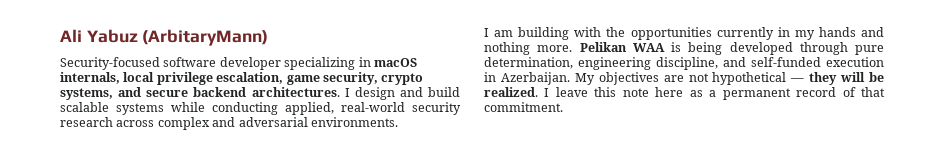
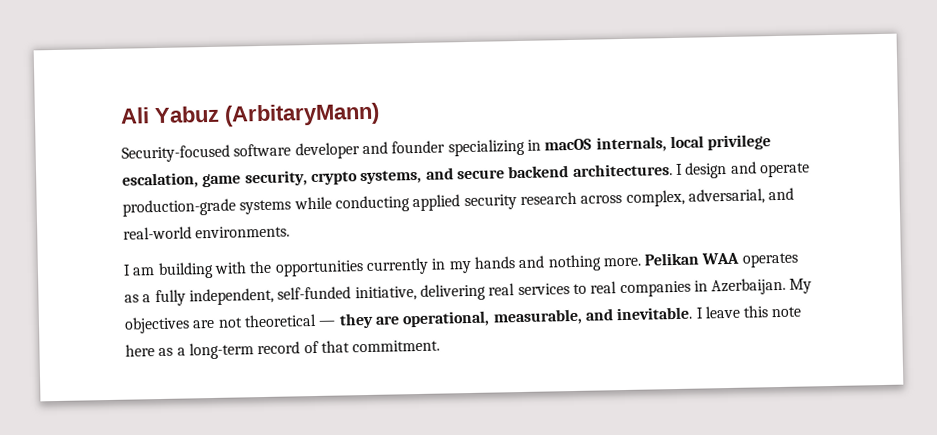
- Security-focused software developer specializing in macOS internals, local privilege escalation, game security, crypto systems, and secure backend architectures.
+ Security-focused software developer and founder specializing in macOS internals, local privilege escalation, game security, crypto systems, and secure backend architectures.
- I design and build scalable systems while conducting applied, real-world security research across complex and adversarial environments.
+ I design and operate production-grade systems while conducting applied security research across complex, adversarial, and real-world environments.
- Pelikan WAA is being developed through pure determination, engineering discipline, and self-funded execution in Azerbaijan.
+ Pelikan WAA operates as a fully independent, self-funded initiative, delivering real services to real companies in Azerbaijan.
- My objectives are not hypothetical — they will be realized.
+ My objectives are not theoretical — they are operational, measurable, and inevitable.
- I leave this note here as a permanent record of that commitment.
+ I leave this note here as a long-term record of that commitment.

